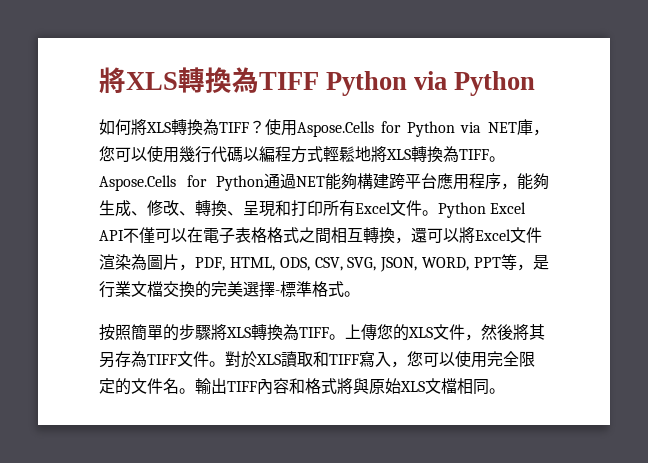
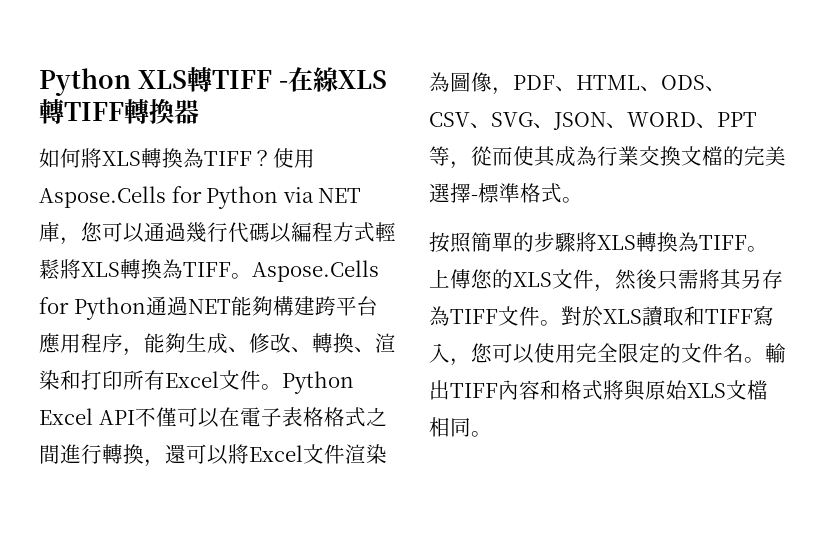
- 將XLS轉換為TIFF Python via Python
+ Python XLS轉TIFF -在線XLS轉TIFF轉換器
- 使用Aspose.Cells for Python via NET庫，您可以使用幾行代碼以編程方式輕鬆地將XLS轉換為TIFF。
+ 使用Aspose.Cells for Python via NET庫，您可以通過幾行代碼以編程方式輕鬆將XLS轉換為TIFF。
- Aspose.Cells for Python通過NET能夠構建跨平台應用程序，能夠生成、修改、轉換、呈現和打印所有Excel文件。
+ Aspose.Cells for Python通過NET能夠構建跨平台應用程序，能夠生成、修改、轉換、渲染和打印所有Excel文件。
- Python Excel API不僅可以在電子表格格式之間相互轉換，還可以將Excel文件渲染為圖片，PDF, HTML, ODS, CSV, SVG, JSON, WORD, PPT等，是行業文檔交換的完美選擇-標準格式。
+ Python Excel API不僅可以在電子表格格式之間進行轉換，還可以將Excel文件渲染為圖像，PDF、HTML、ODS、CSV、SVG、JSON、WORD、PPT等，從而使其成為行業交換文檔的完美選擇-標準格式。
- 上傳您的XLS文件，然後將其另存為TIFF文件。
+ 上傳您的XLS文件，然後只需將其另存為TIFF文件。

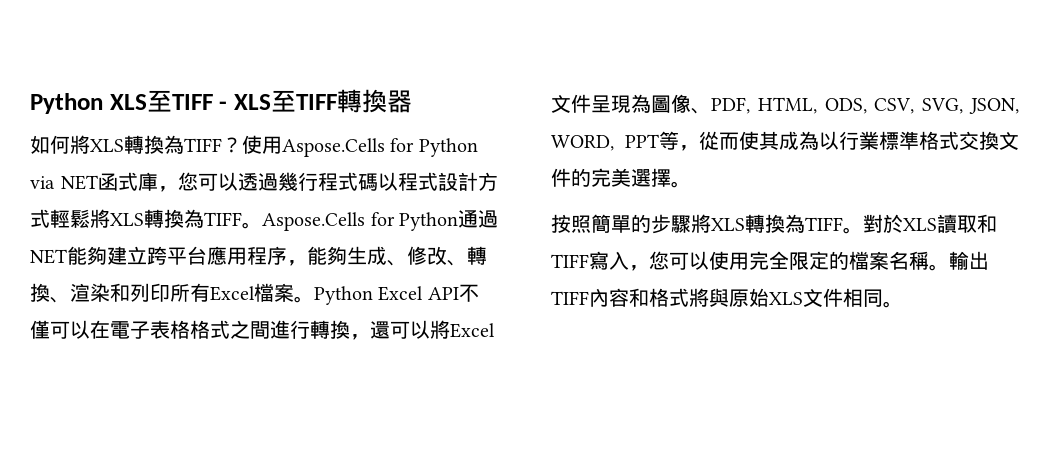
- Python XLS轉TIFF -在線XLS轉TIFF轉換器
+ Python XLS至TIFF - XLS至TIFF轉換器
- 使用Aspose.Cells for Python via NET庫，您可以通過幾行代碼以編程方式輕鬆將XLS轉換為TIFF。
+ 使用Aspose.Cells for Python via NET函式庫，您可以透過幾行程式碼以程式設計方式輕鬆將XLS轉換為TIFF。
- Aspose.Cells for Python通過NET能夠構建跨平台應用程序，能夠生成、修改、轉換、渲染和打印所有Excel文件。
+ Aspose.Cells for Python通過NET能夠建立跨平台應用程序，能夠生成、修改、轉換、渲染和列印所有Excel檔案。
- Python Excel API不僅可以在電子表格格式之間進行轉換，還可以將Excel文件渲染為圖像，PDF、HTML、ODS、CSV、SVG、JSON、WORD、PPT等，從而使其成為行業交換文檔的完美選擇-標準格式。
+ Python Excel API不僅可以在電子表格格式之間進行轉換，還可以將Excel文件呈現為圖像、PDF, HTML, ODS, CSV, SVG, JSON, WORD, PPT等，從而使其成為以行業標準格式交換文件的完美選擇。
- 上傳您的XLS文件，然後只需將其另存為TIFF文件。
- 對於XLS讀取和TIFF寫入，您可以使用完全限定的文件名。
+ 對於XLS讀取和TIFF寫入，您可以使用完全限定的檔案名稱。
- 輸出TIFF內容和格式將與原始XLS文檔相同。
+ 輸出TIFF內容和格式將與原始XLS文件相同。

